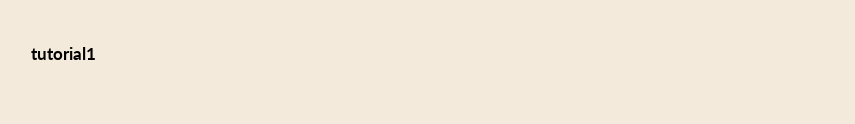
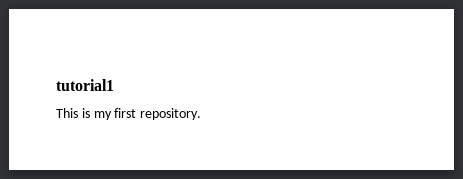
+ This is my first repository.

